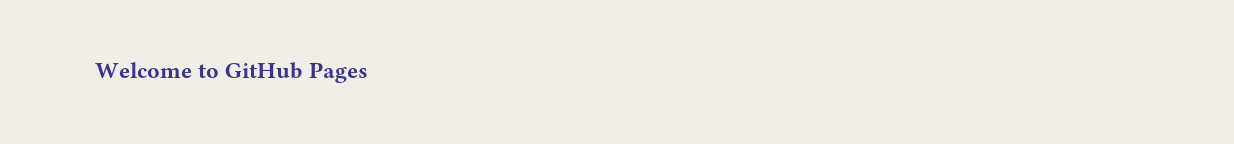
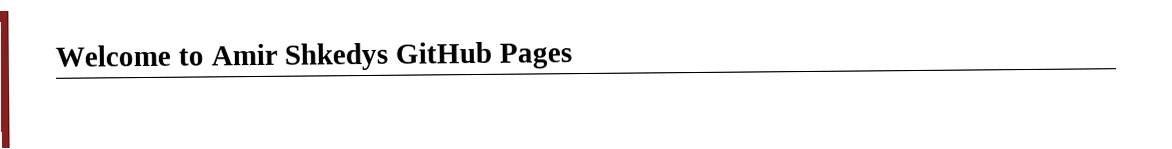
- Welcome to GitHub Pages
+ Welcome to Amir Shkedys GitHub Pages

